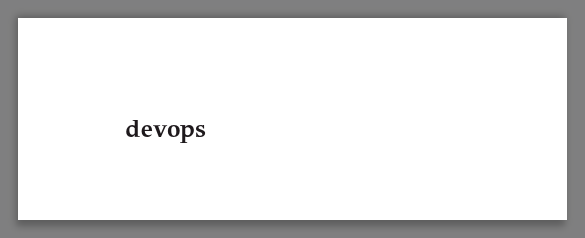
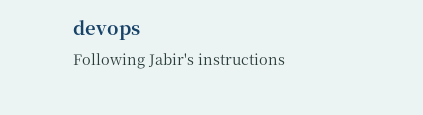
+ Following Jabir's instructions

